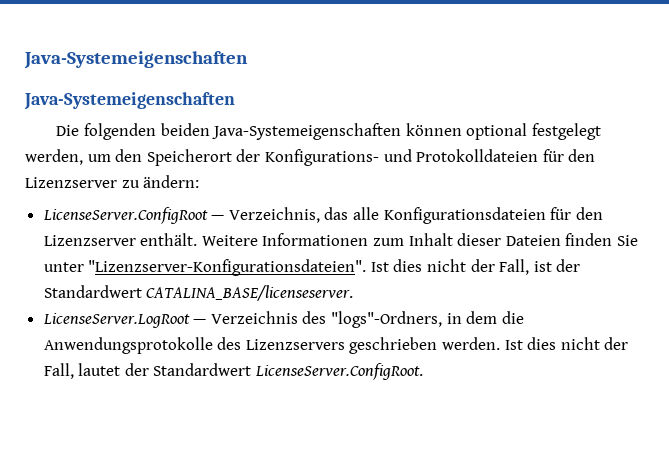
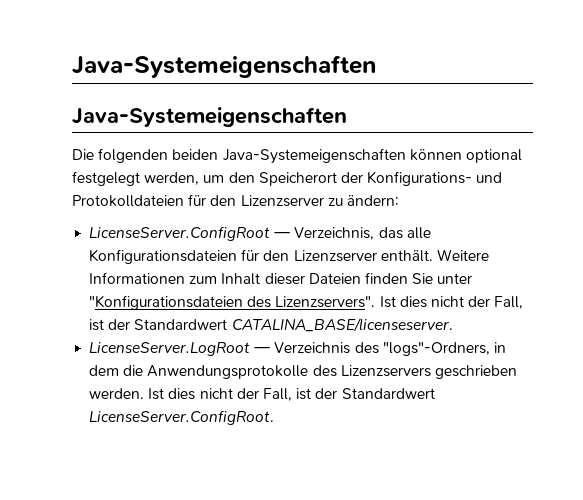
- Weitere Informationen zum Inhalt dieser Dateien finden Sie unter "Lizenzserver-Konfigurationsdateien".
+ Weitere Informationen zum Inhalt dieser Dateien finden Sie unter "Konfigurationsdateien des Lizenzservers".
- Ist dies nicht der Fall, lautet der Standardwert LicenseServer.ConfigRoot.
+ Ist dies nicht der Fall, ist der Standardwert LicenseServer.ConfigRoot.

